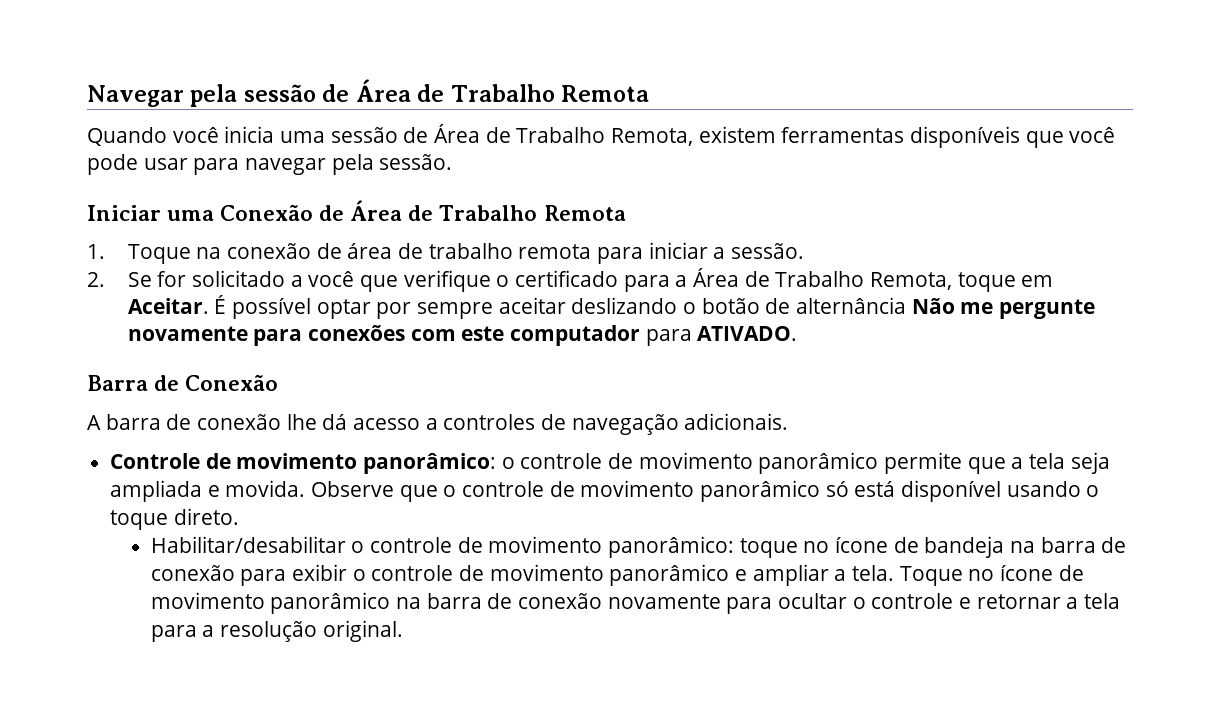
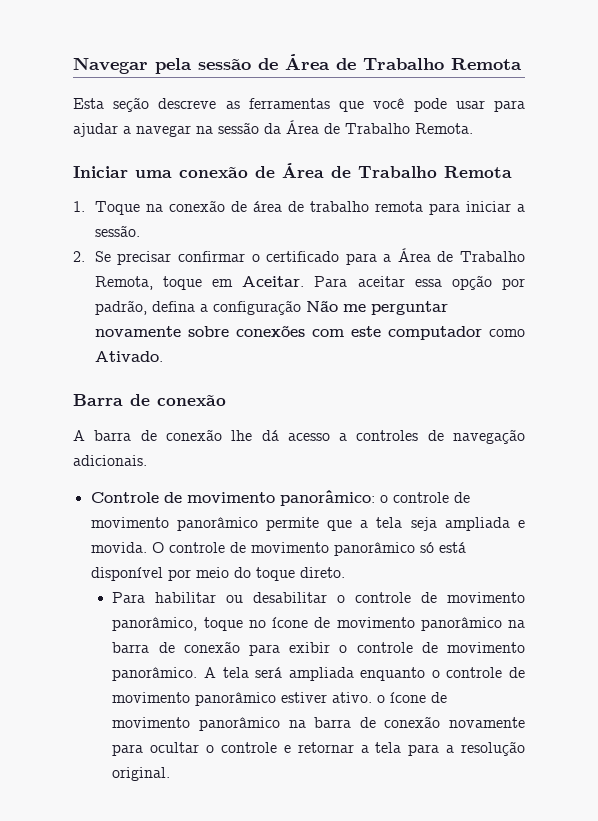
- Quando você inicia uma sessão de Área de Trabalho Remota, existem ferramentas disponíveis que você pode usar para navegar pela sessão.
+ Esta seção descreve as ferramentas que você pode usar para ajudar a navegar na sessão da Área de Trabalho Remota.
- Iniciar uma Conexão de Área de Trabalho Remota
+ Iniciar uma conexão de Área de Trabalho Remota
- 2. Se for solicitado a você que verifique o certificado para a Área de Trabalho Remota, toque em Aceitar.
+ 2. Se precisar confirmar o certificado para a Área de Trabalho Remota, toque em Aceitar.
- É possível optar por sempre aceitar deslizando o botão de alternância Não me pergunte novamente para conexões com este computador para ATIVADO.
+ Para aceitar essa opção por padrão, defina a configuração Não me perguntar novamente sobre conexões com este computador como Ativado.
- Barra de Conexão
+ Barra de conexão
- Observe que o controle de movimento panorâmico só está disponível usando o toque direto.
+ O controle de movimento panorâmico só está disponível por meio do toque direto.
- Habilitar/desabilitar o controle de movimento panorâmico: toque no ícone de bandeja na barra de conexão para exibir o controle de movimento panorâmico e ampliar a tela. Toque no ícone de movimento panorâmico na barra de conexão novamente para ocultar o controle e retornar a tela para a resolução original.
+ Para habilitar ou desabilitar o controle de movimento panorâmico, toque no ícone de movimento panorâmico na barra de conexão para exibir o controle de movimento panorâmico. A tela será ampliada enquanto o controle de movimento panorâmico estiver ativo. o ícone de movimento panorâmico na barra de conexão novamente para ocultar o controle e retornar a tela para a resolução original.

